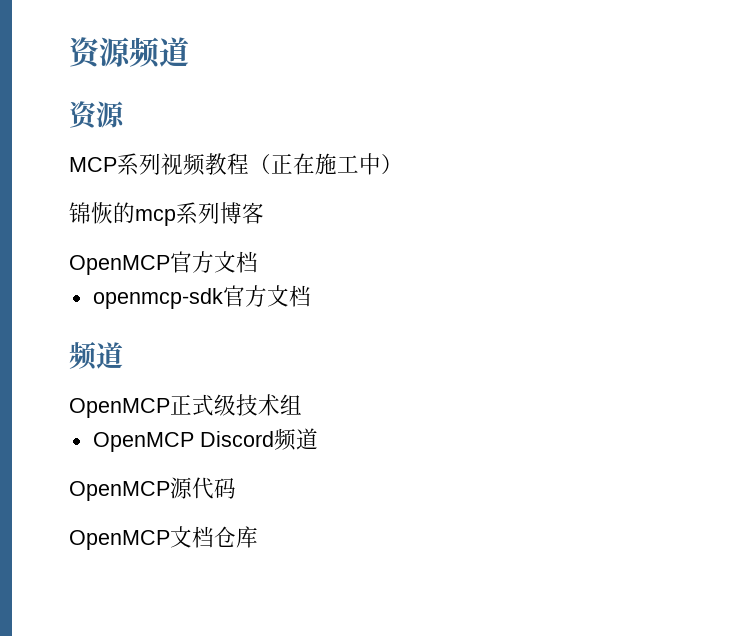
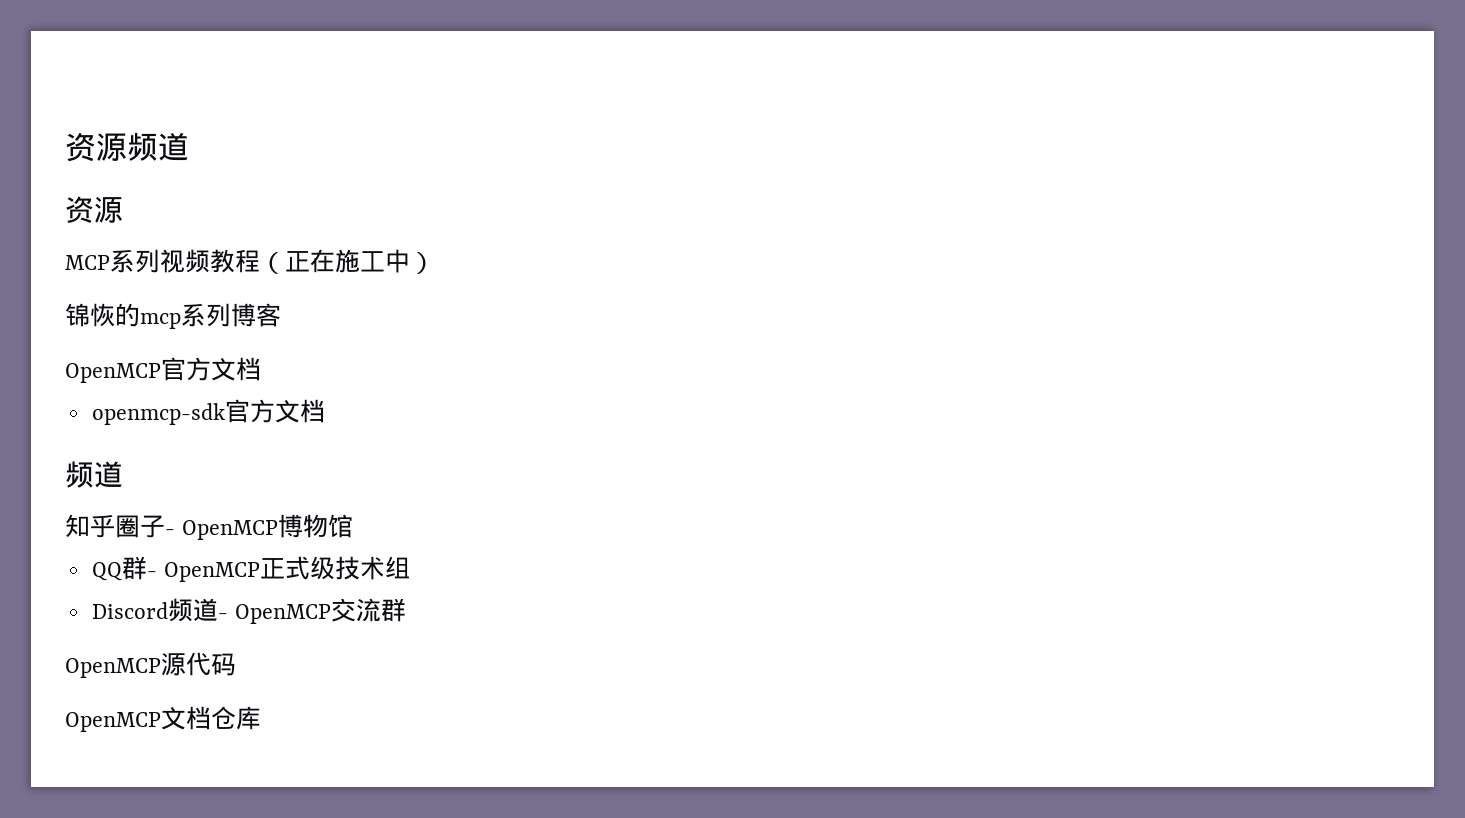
- OpenMCP正式级技术组
+ 知乎圈子- OpenMCP博物馆
+ QQ群- OpenMCP正式级技术组
- OpenMCP Discord频道
+ Discord频道- OpenMCP交流群

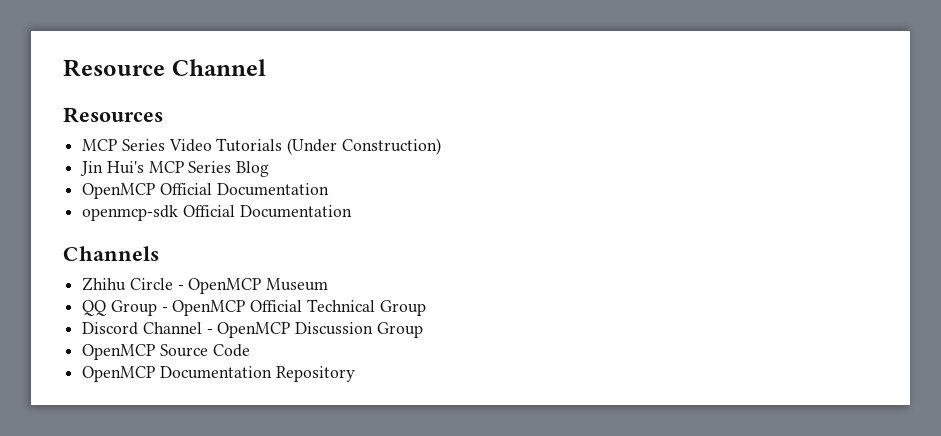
- 资源频道
- 资源
- MCP系列视频教程（正在施工中）
- 锦恢的mcp系列博客
- OpenMCP官方文档
+ Resource Channel
+ Resources
+ MCP Series Video Tutorials (Under Construction)
+ Jin Hui's MCP Series Blog
+ OpenMCP Official Documentation
- openmcp-sdk官方文档
- 频道
- 知乎圈子- OpenMCP博物馆
+ openmcp-sdk Official Documentation
+ Channels
+ Zhihu Circle - OpenMCP Museum
- QQ群- OpenMCP正式级技术组
+ QQ Group - OpenMCP Official Technical Group
- Discord频道- OpenMCP交流群
- OpenMCP源代码
- OpenMCP文档仓库
+ Discord Channel - OpenMCP Discussion Group
+ OpenMCP Source Code
+ OpenMCP Documentation Repository

